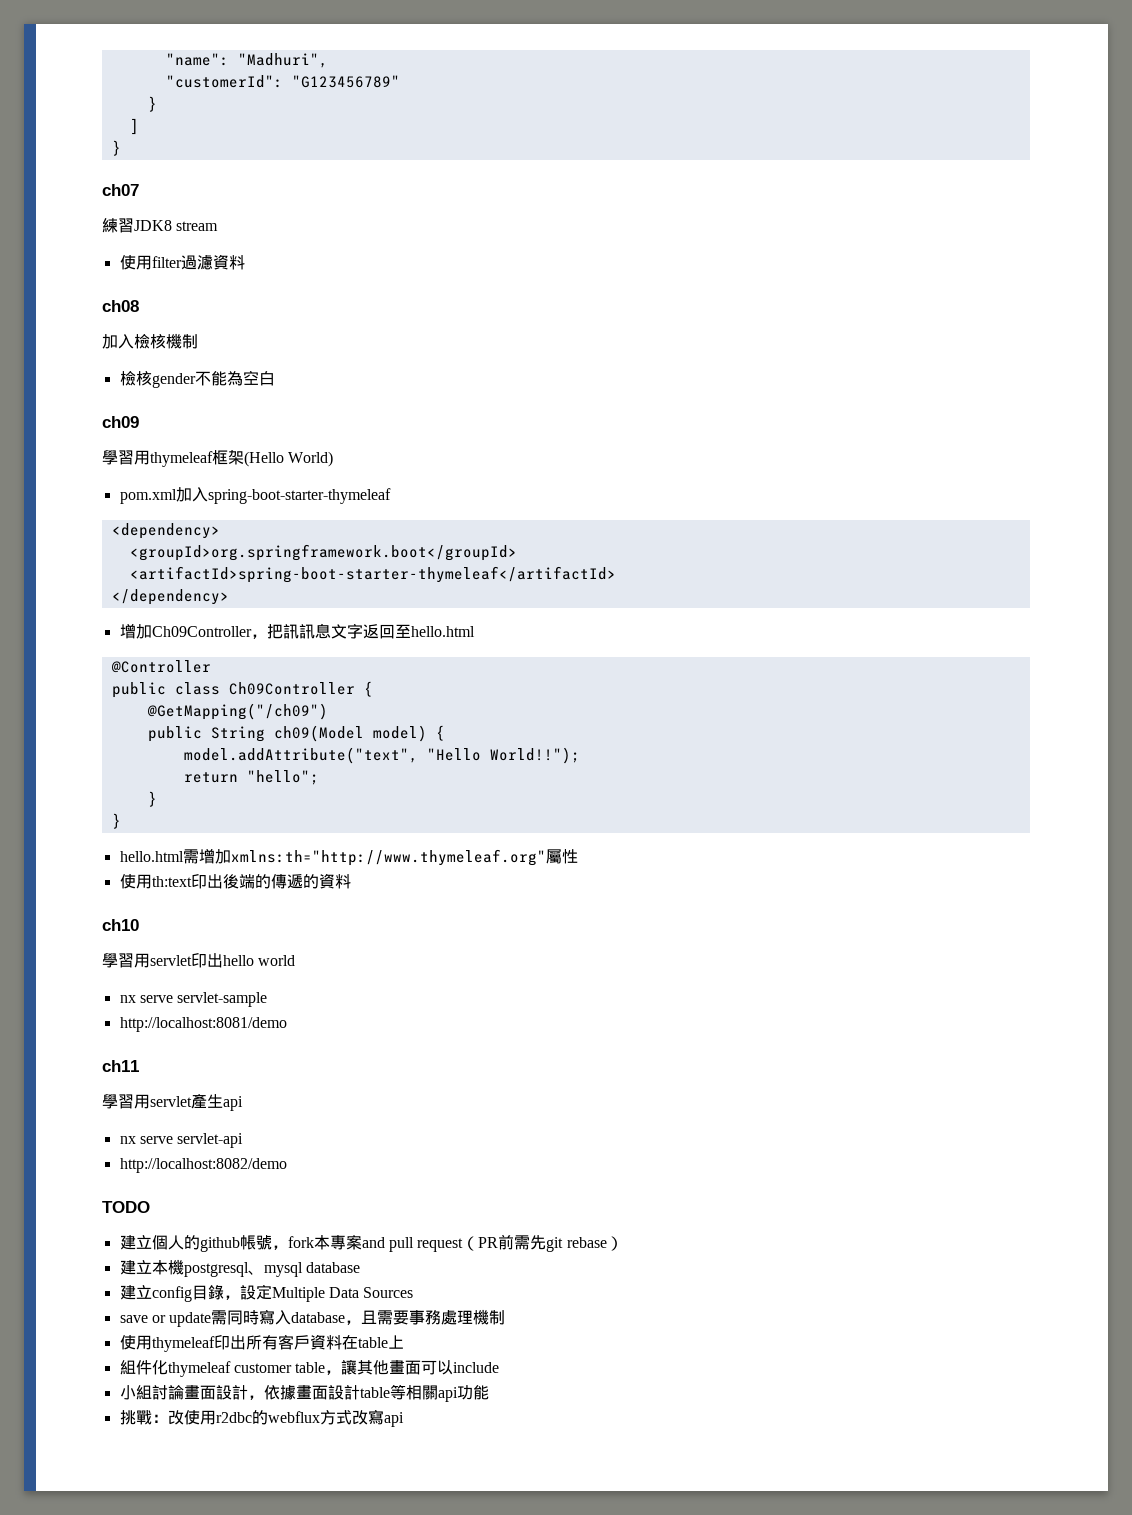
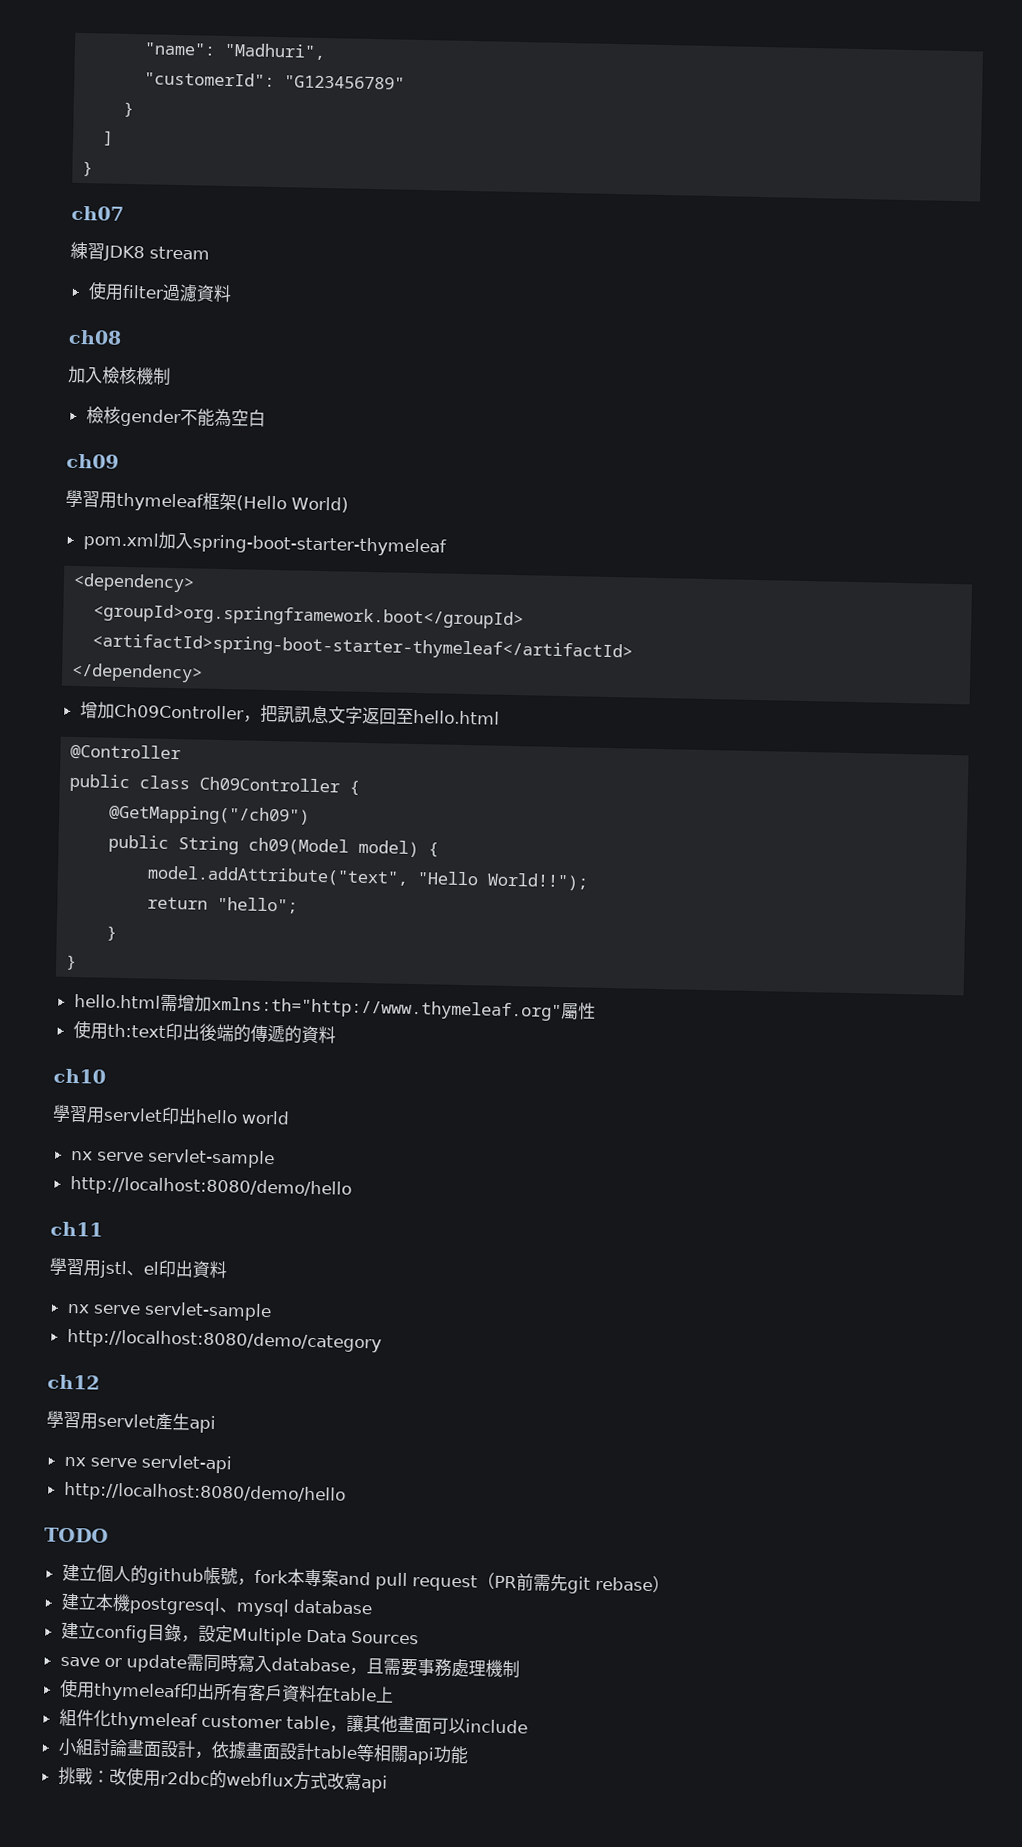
  學習用servlet印出hello world
  nx serve servlet-sample
- http://localhost:8081/demo
+ http://localhost:8080/demo/hello
+ 學習用jstl、el印出資料
+ nx serve servlet-sample
+ http://localhost:8080/demo/category
+ ch12
  nx serve servlet-api
- http://localhost:8082/demo
+ http://localhost:8080/demo/hello

